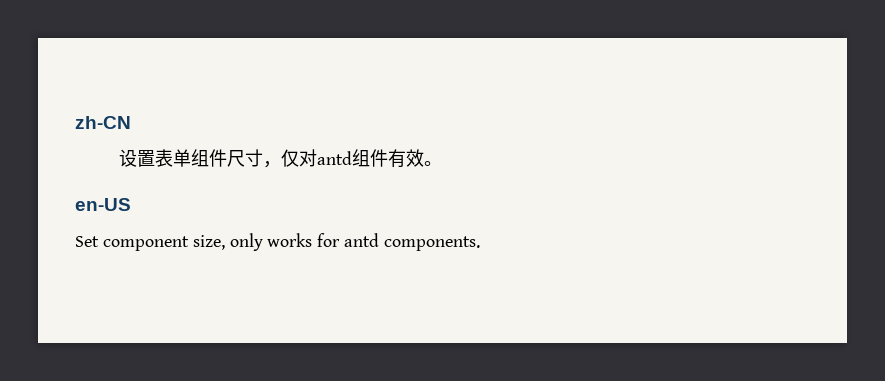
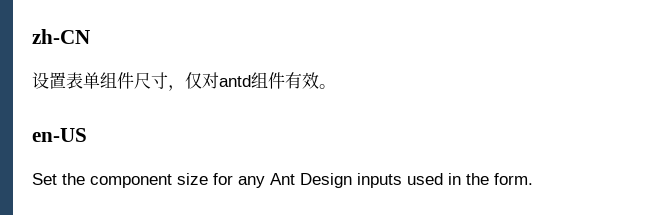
- Set component size, only works for antd components.
+ Set the component size for any Ant Design inputs used in the form.

